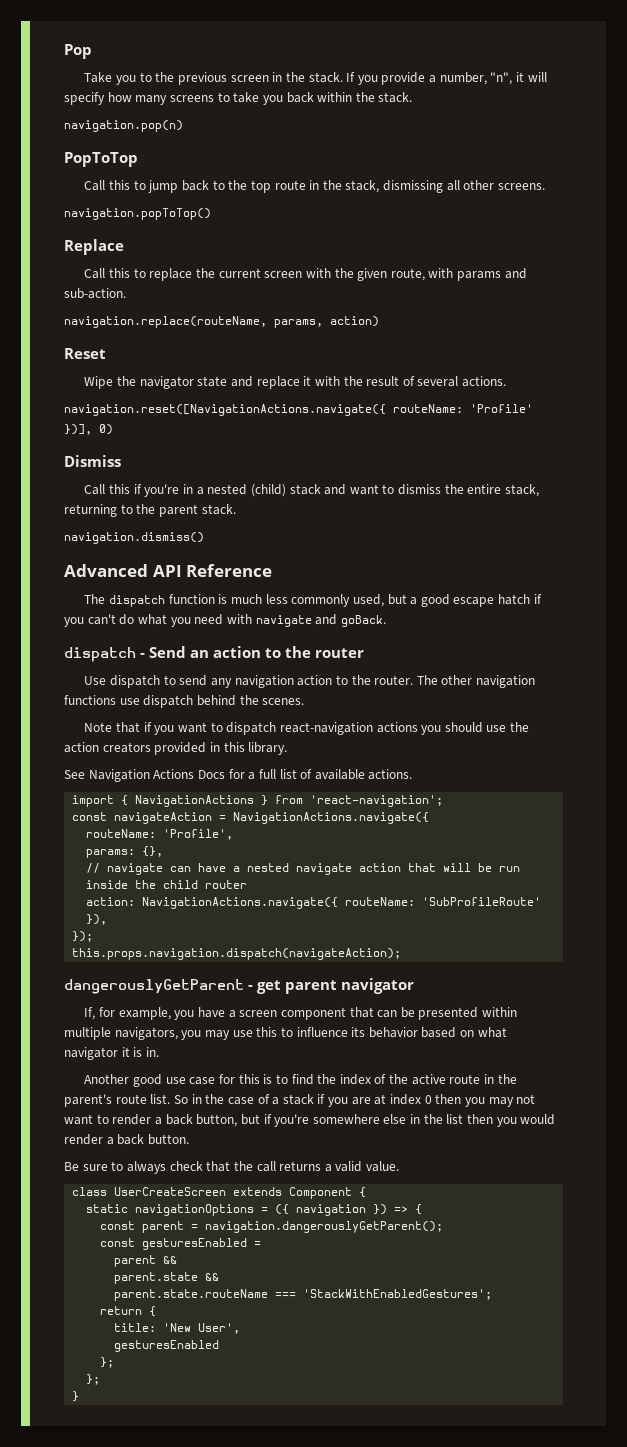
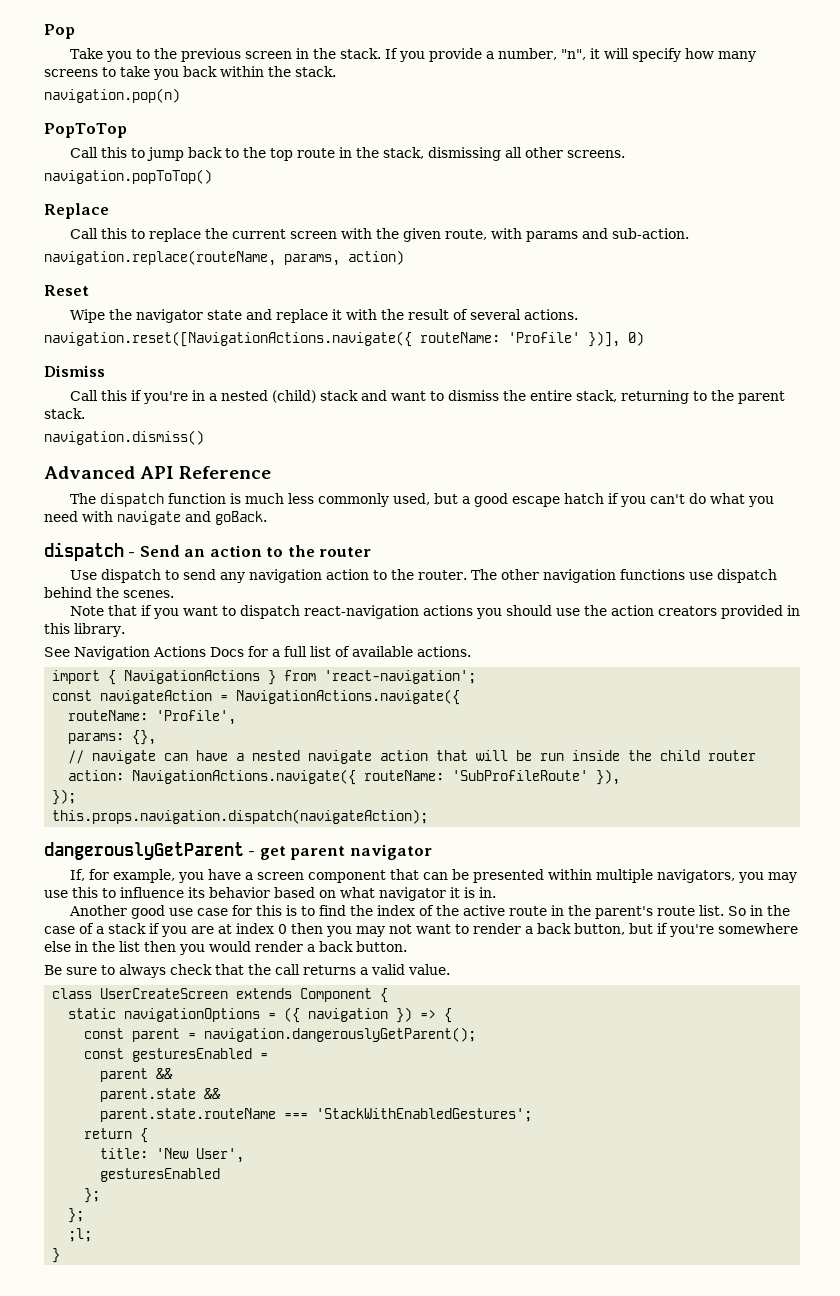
+ ;l;

